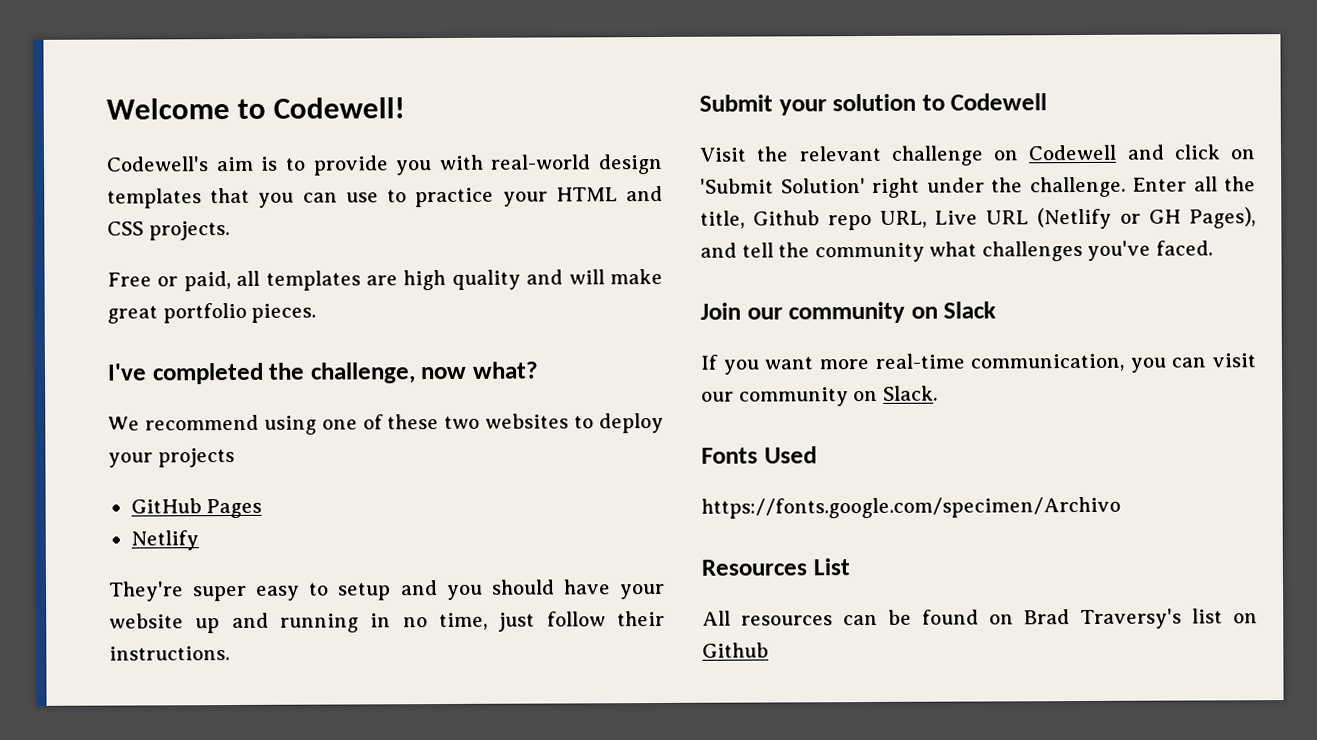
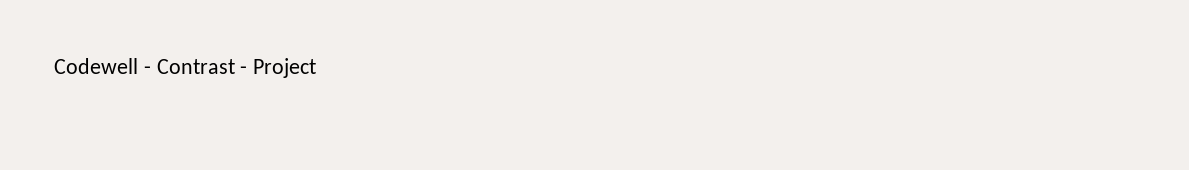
- Welcome to Codewell!
- Codewell's aim is to provide you with real-world design templates that you can use to practice your HTML and CSS projects.
- Free or paid, all templates are high quality and will make great portfolio pieces.
- I've completed the challenge, now what?
- We recommend using one of these two websites to deploy your projects
- GitHub Pages
- Netlify
- They're super easy to setup and you should have your website up and running in no time, just follow their instructions.
- Submit your solution to Codewell
- Visit the relevant challenge on Codewell and click on 'Submit Solution' right under the challenge. Enter all the title, Github repo URL, Live URL (Netlify or GH Pages), and tell the community what challenges you've faced.
- Join our community on Slack
- If you want more real-time communication, you can visit our community on Slack.
- Fonts Used
- https://fonts.google.com/specimen/Archivo
- Resources List
- All resources can be found on Brad Traversy's list on Github
+ Codewell - Contrast - Project

